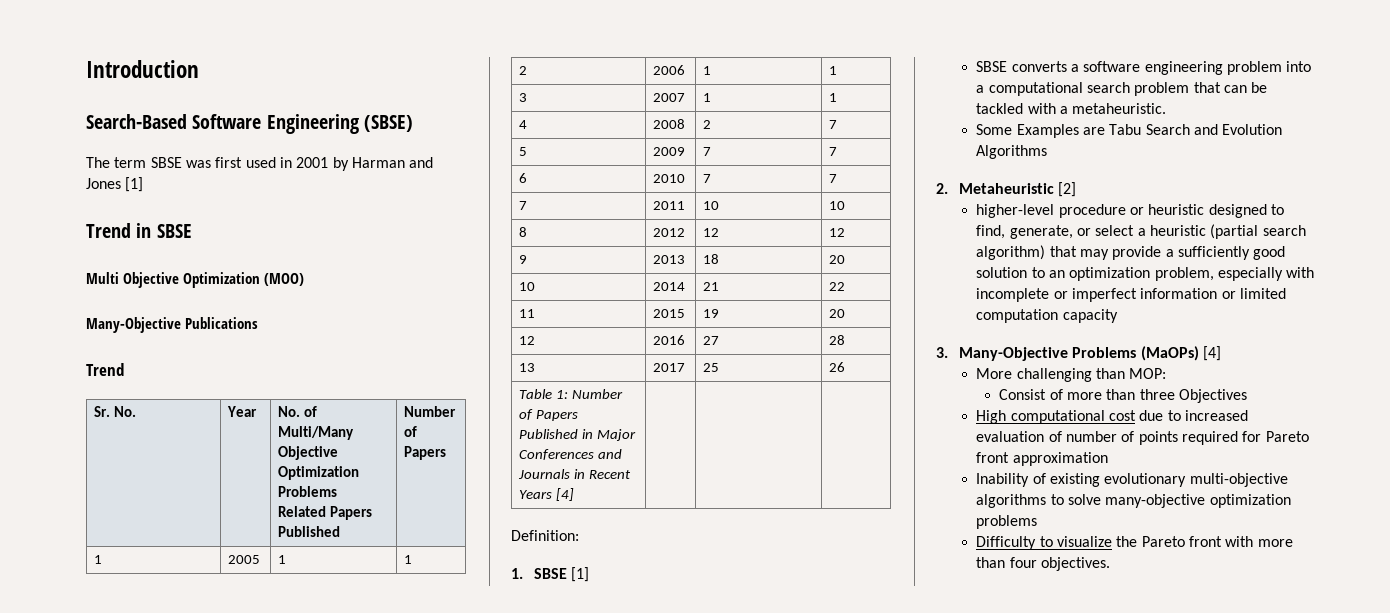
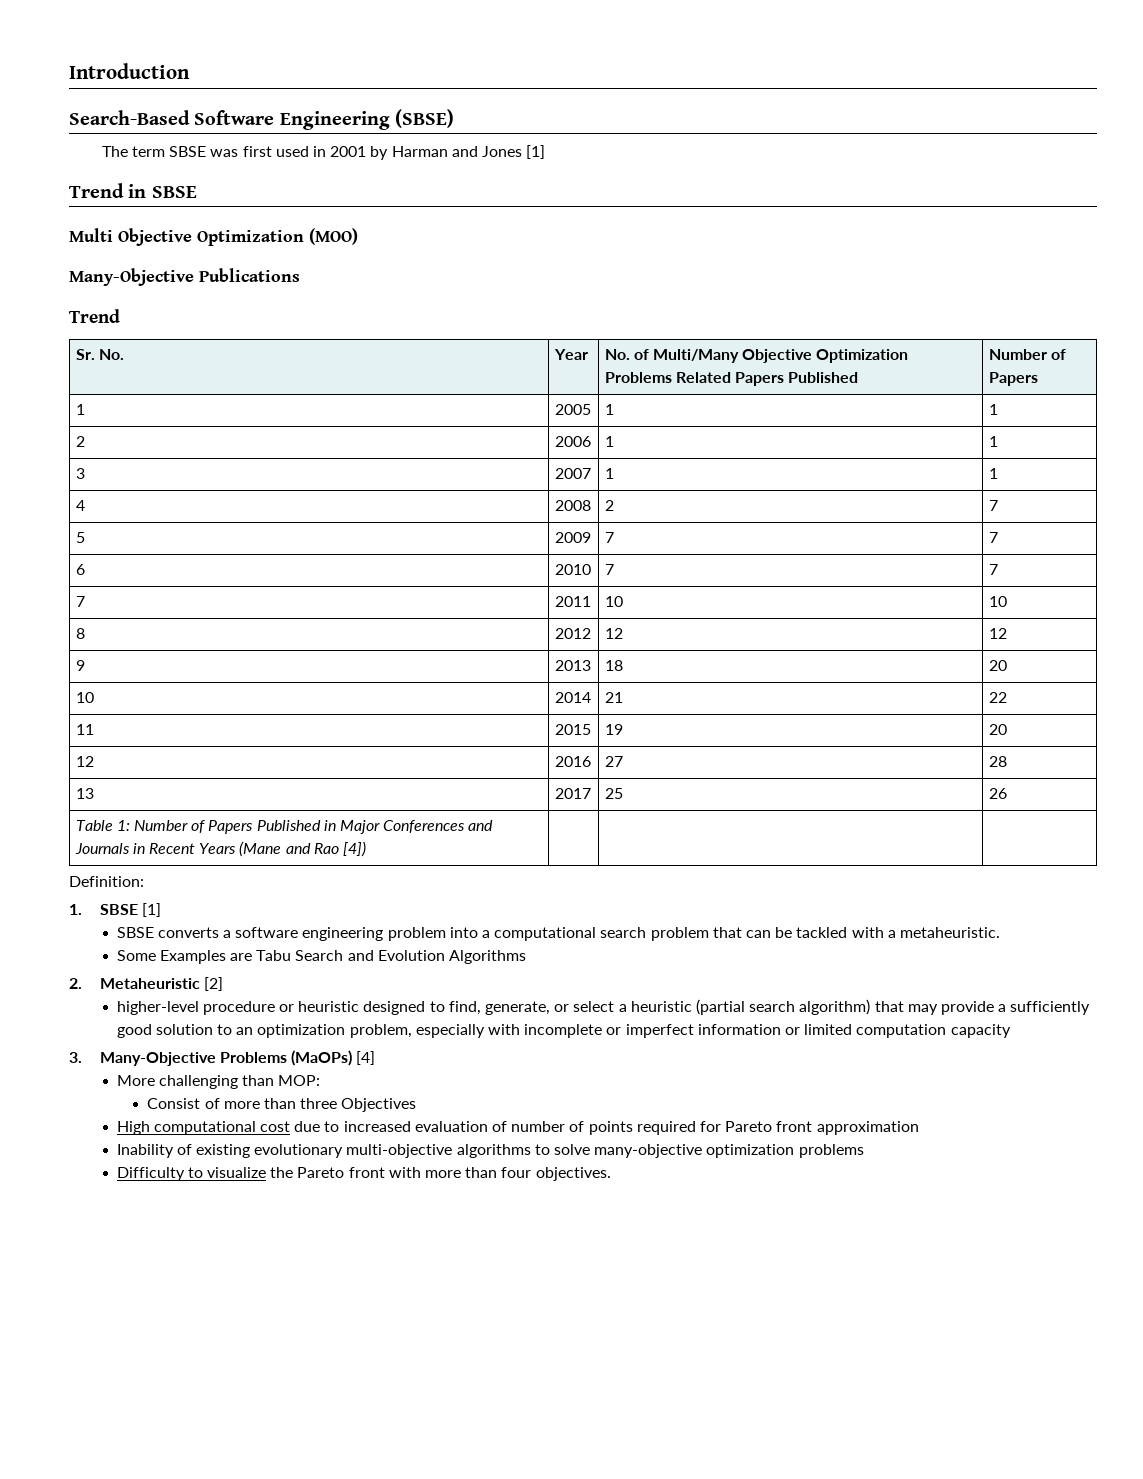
- Table 1: Number of Papers Published in Major Conferences and Journals in Recent Years [4] | | |
+ Table 1: Number of Papers Published in Major Conferences and Journals in Recent Years (Mane and Rao [4]) | | |

